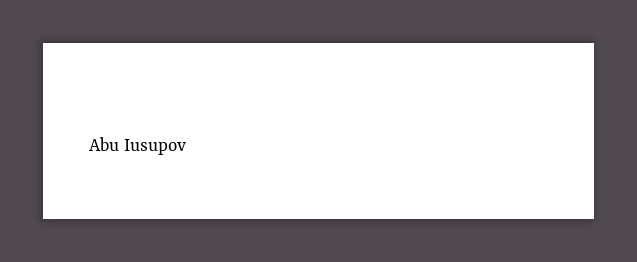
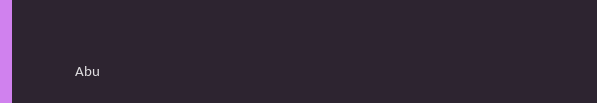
- Abu Iusupov
+ Abu

